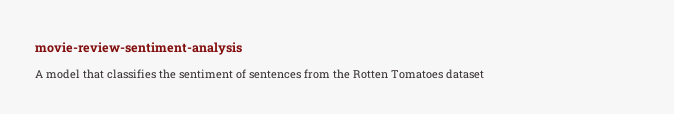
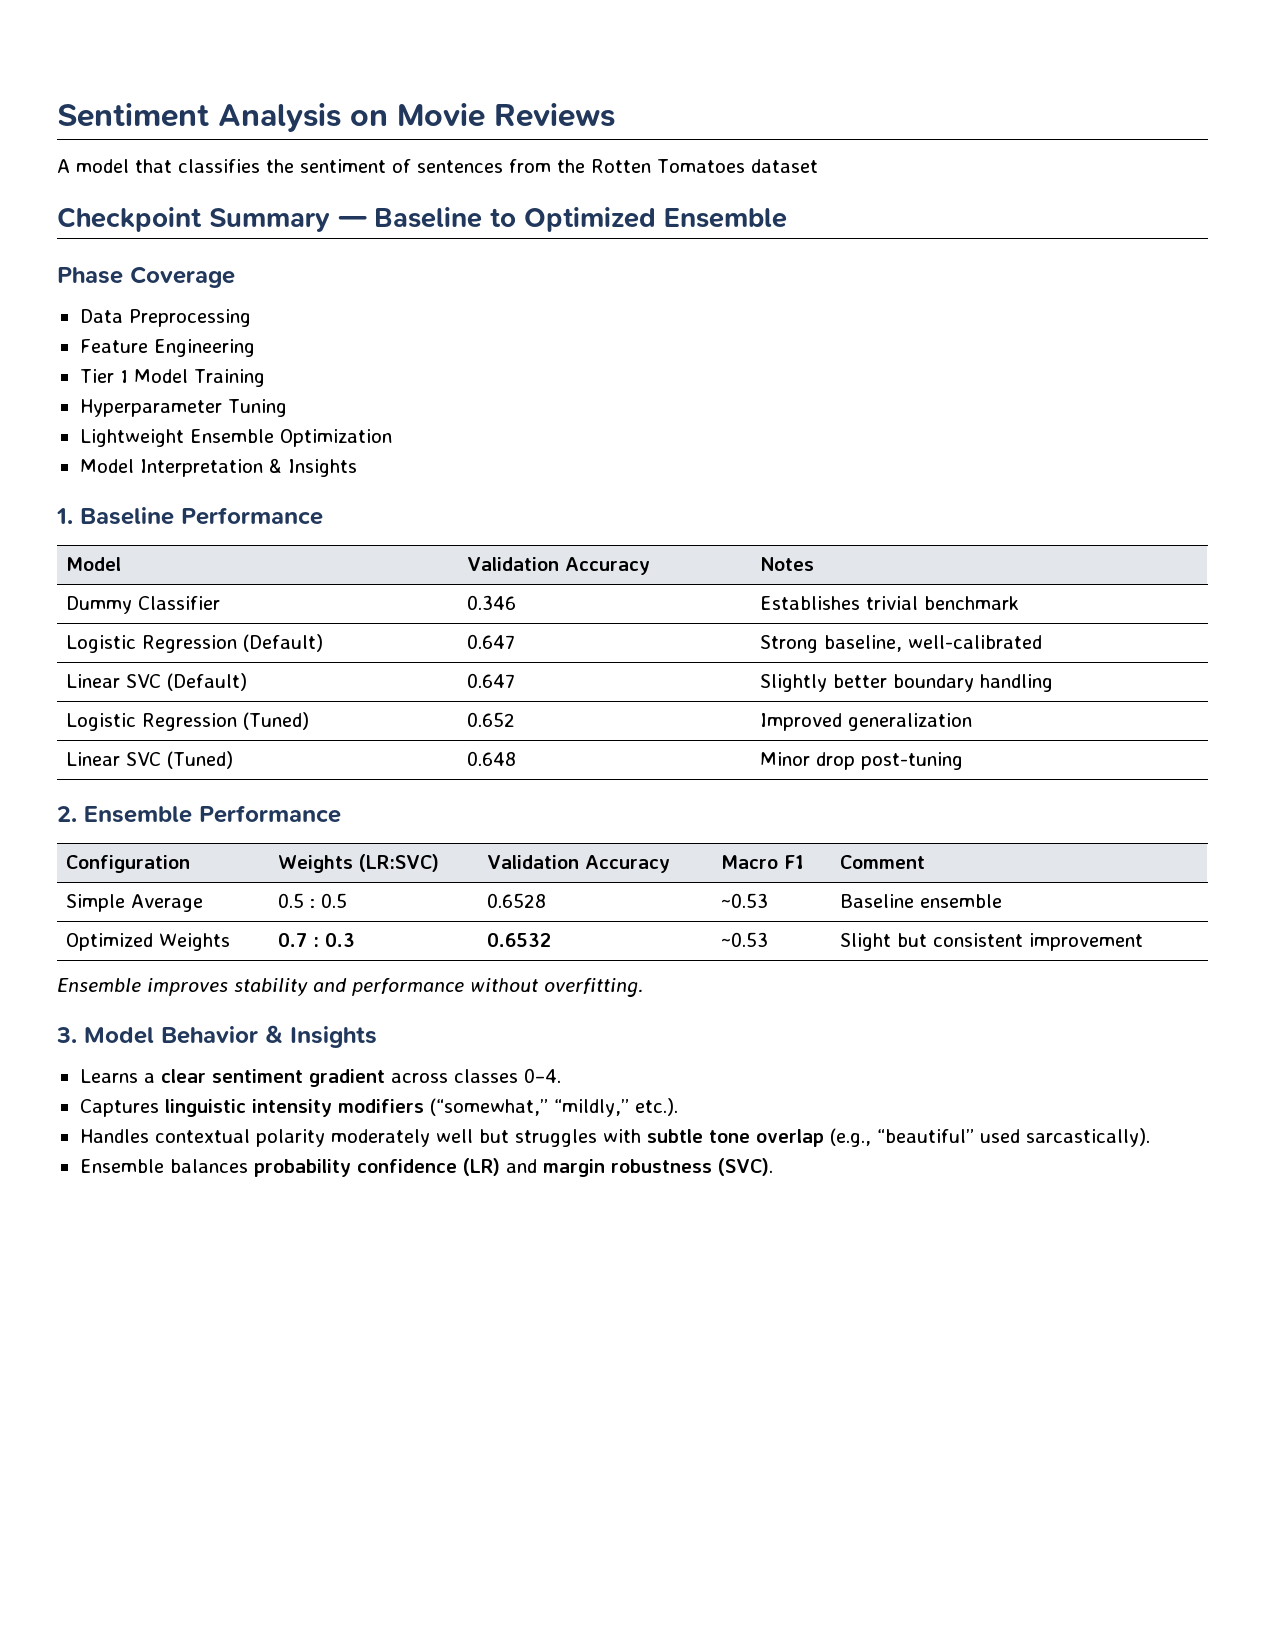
- movie-review-sentiment-analysis
+ Sentiment Analysis on Movie Reviews
+ Checkpoint Summary — Baseline to Optimized Ensemble
+ Phase Coverage
+ Data Preprocessing
+ Feature Engineering
+ Tier 1 Model Training
+ Hyperparameter Tuning
+ Lightweight Ensemble Optimization
+ Model Interpretation & Insights
+ 1. Baseline Performance
+ Model | Validation Accuracy | Notes
+ Dummy Classifier | 0.346 | Establishes trivial benchmark
+ Logistic Regression (Default) | 0.647 | Strong baseline, well-calibrated
+ Linear SVC (Default) | 0.647 | Slightly better boundary handling
+ Logistic Regression (Tuned) | 0.652 | Improved generalization
+ Linear SVC (Tuned) | 0.648 | Minor drop post-tuning
+ 2. Ensemble Performance
+ Configuration | Weights (LR:SVC) | Validation Accuracy | Macro F1 | Comment
+ Simple Average | 0.5 : 0.5 | 0.6528 | ~0.53 | Baseline ensemble
+ Optimized Weights | 0.7 : 0.3 | 0.6532 | ~0.53 | Slight but consistent improvement
+ Ensemble improves stability and performance without overfitting.
+ 3. Model Behavior & Insights
+ Learns a clear sentiment gradient across classes 0–4.
+ Captures linguistic intensity modifiers (“somewhat,” “mildly,” etc.).
+ Handles contextual polarity moderately well but struggles with subtle tone overlap (e.g., “beautiful” used sarcastically).
+ Ensemble balances probability confidence (LR) and margin robustness (SVC).

